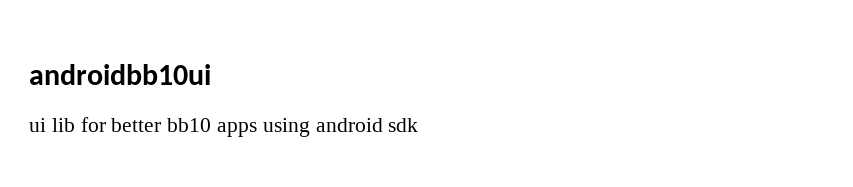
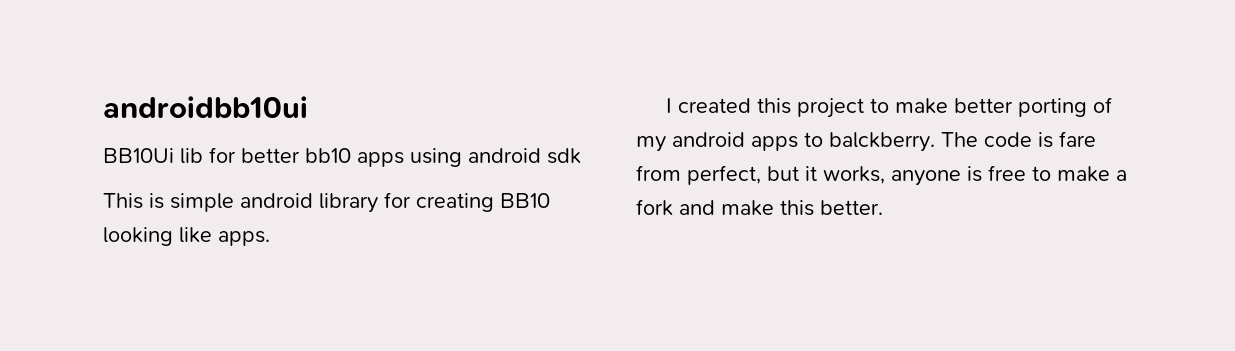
- ui lib for better bb10 apps using android sdk
+ BB10Ui lib for better bb10 apps using android sdk
+ This is simple android library for creating BB10 looking like apps.
+ I created this project to make better porting of my android apps to balckberry. The code is fare from perfect, but it works, anyone is free to make a fork and make this better.

